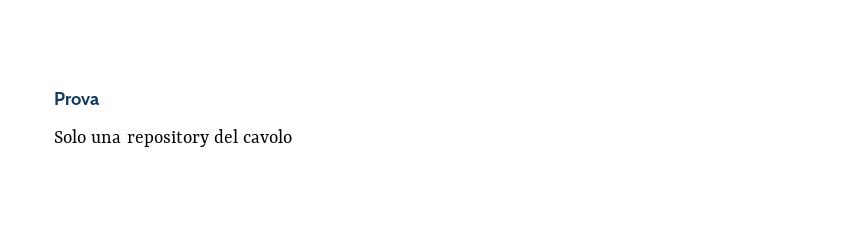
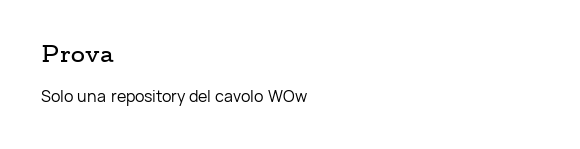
- Solo una repository del cavolo
+ Solo una repository del cavolo WOw

